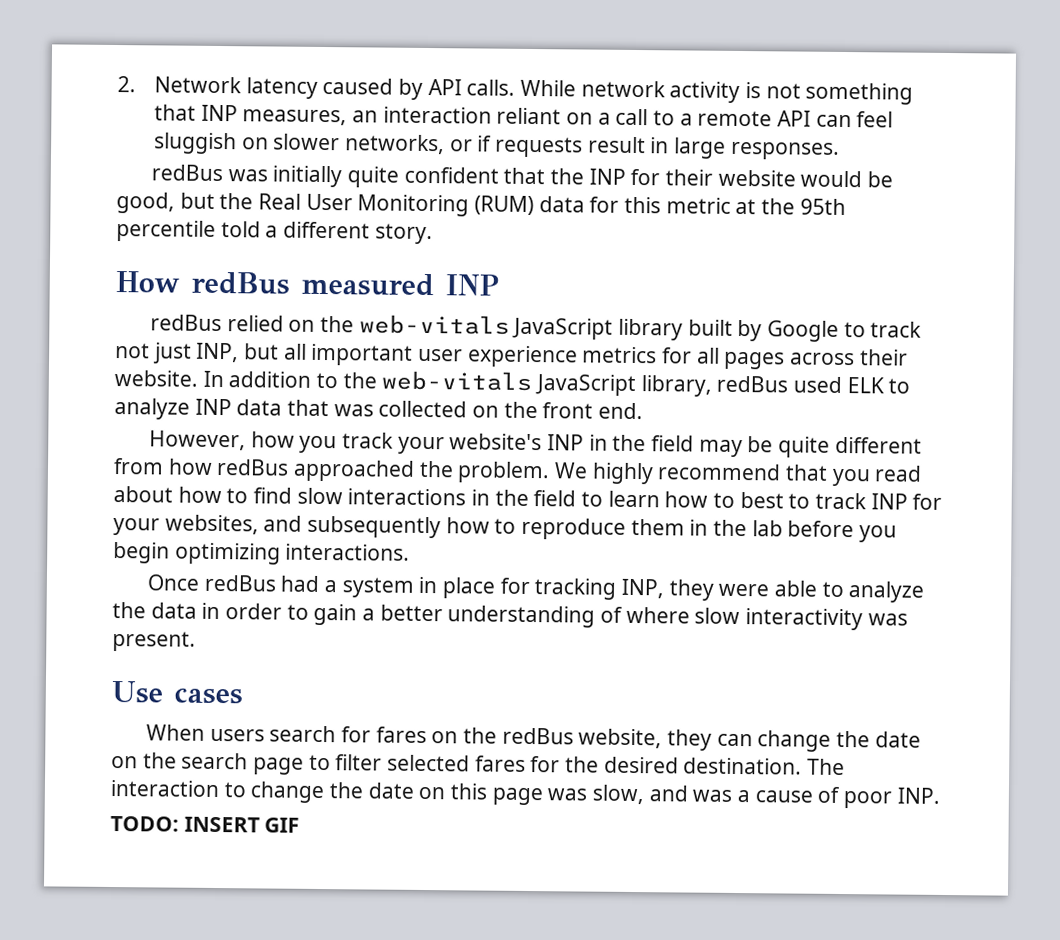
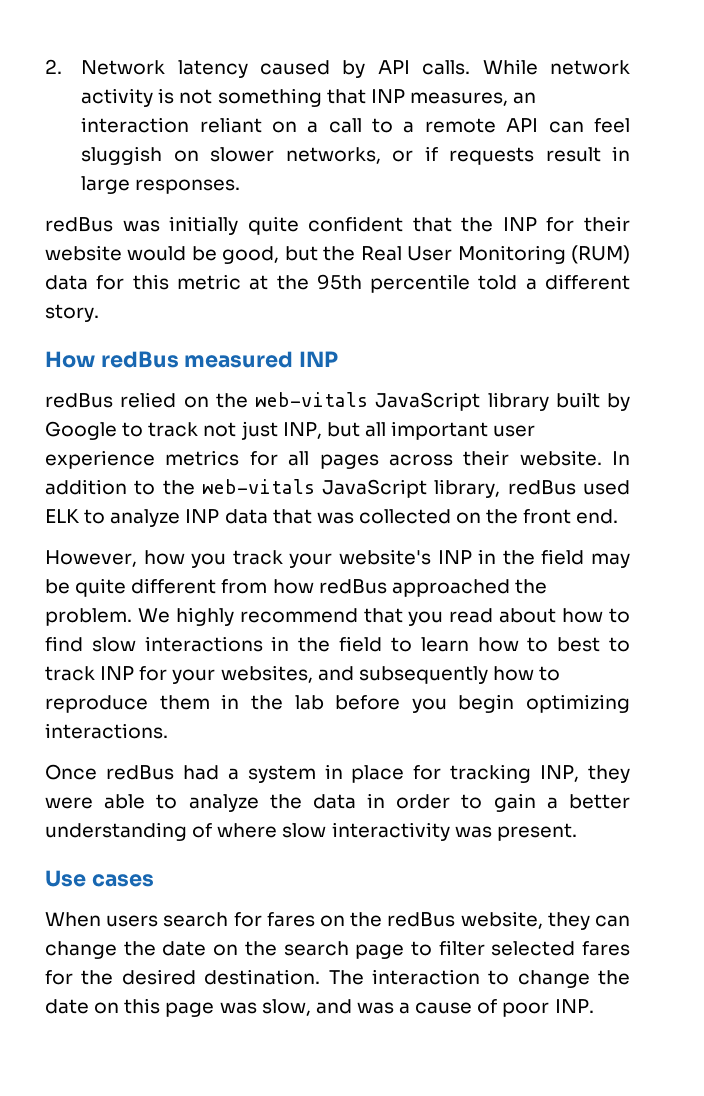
- TODO: INSERT GIF

